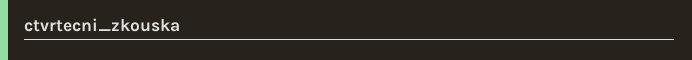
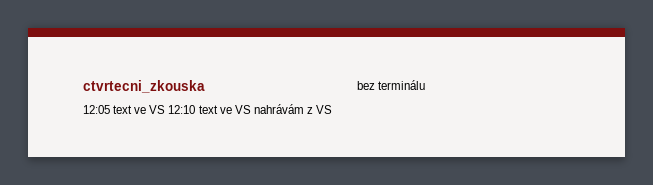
+ 12:05 text ve VS 12:10 text ve VS nahrávám z VS bez terminálu

